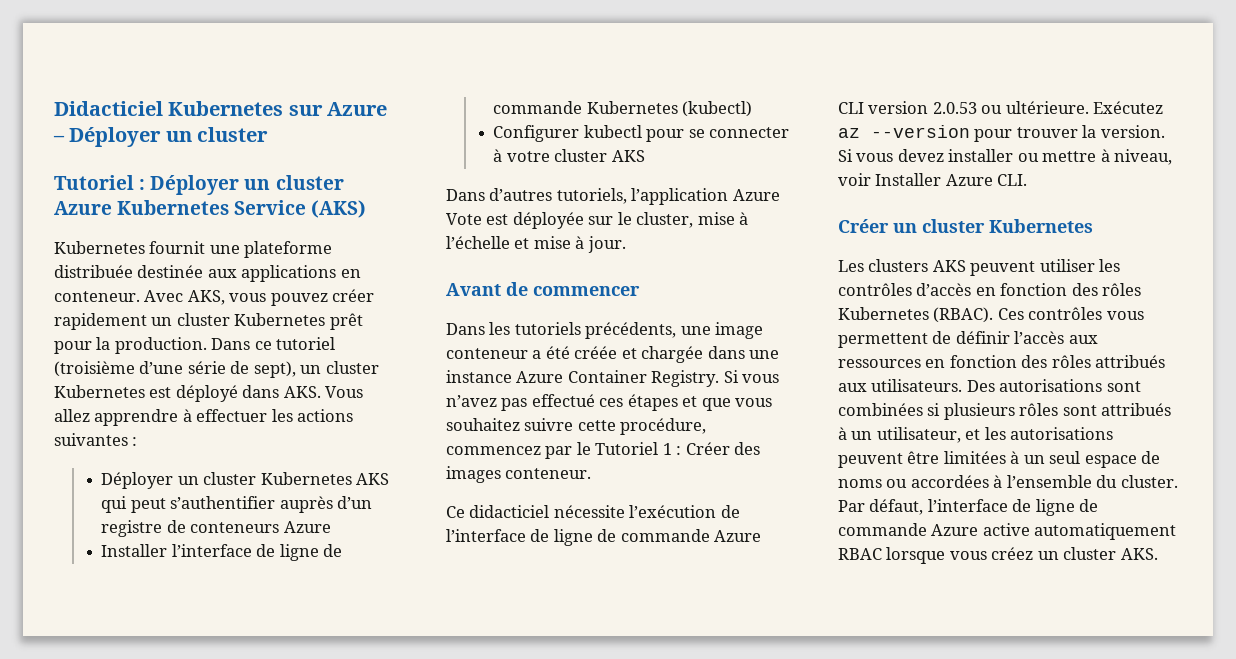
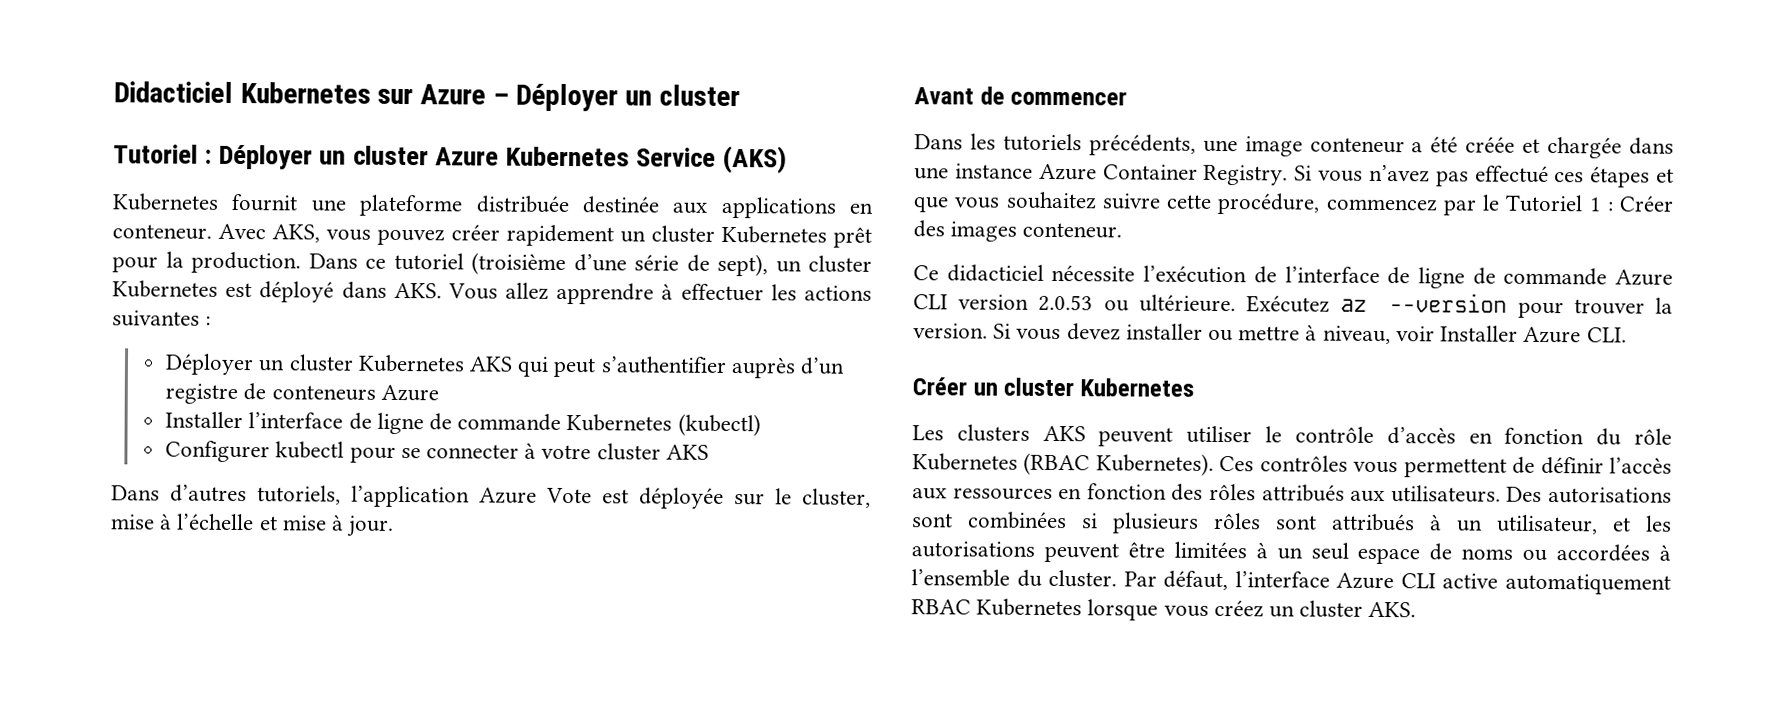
- Les clusters AKS peuvent utiliser les contrôles d’accès en fonction des rôles Kubernetes (RBAC).
+ Les clusters AKS peuvent utiliser le contrôle d’accès en fonction du rôle Kubernetes (RBAC Kubernetes).
- Par défaut, l’interface de ligne de commande Azure active automatiquement RBAC lorsque vous créez un cluster AKS.
+ Par défaut, l’interface Azure CLI active automatiquement RBAC Kubernetes lorsque vous créez un cluster AKS.

